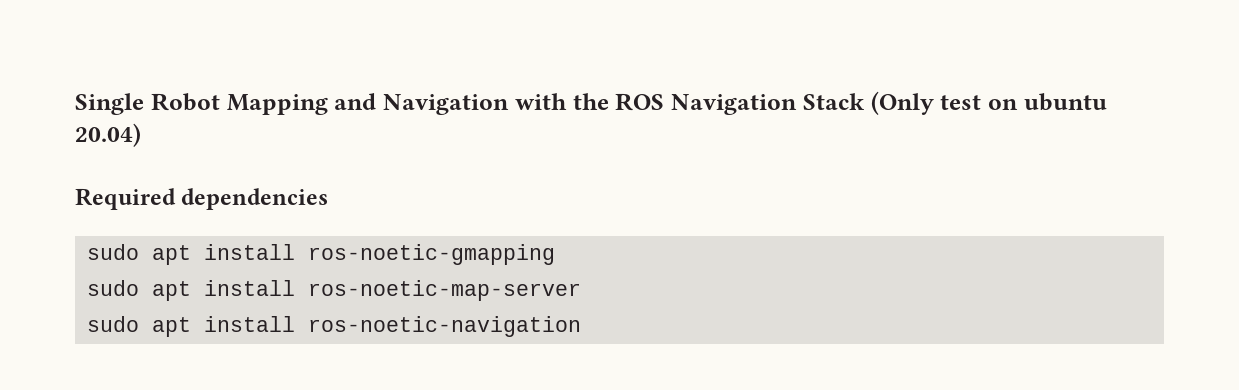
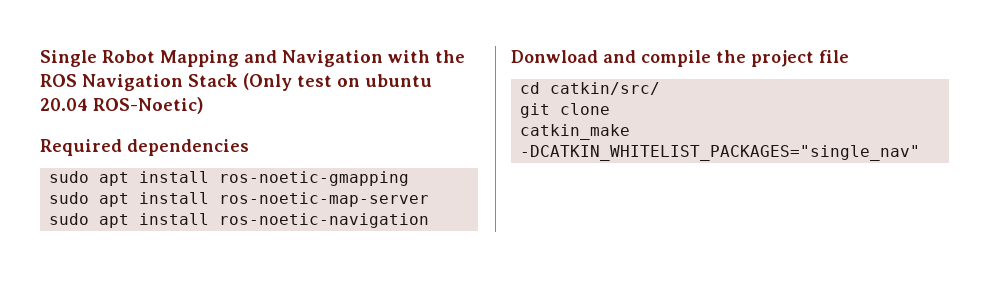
- Single Robot Mapping and Navigation with the ROS Navigation Stack (Only test on ubuntu 20.04)
+ Single Robot Mapping and Navigation with the ROS Navigation Stack (Only test on ubuntu 20.04 ROS-Noetic)
+ Donwload and compile the project file
+ cd catkin/src/
+ git clone
+ catkin_make -DCATKIN_WHITELIST_PACKAGES="single_nav"

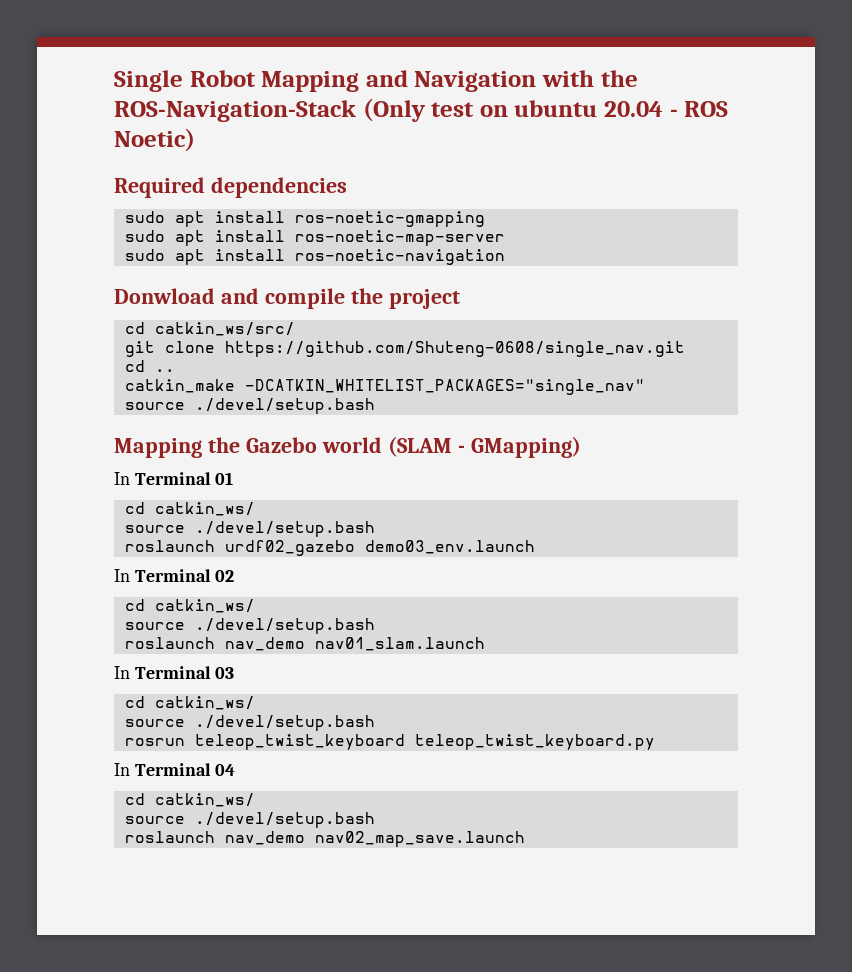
- Single Robot Mapping and Navigation with the ROS Navigation Stack (Only test on ubuntu 20.04 ROS-Noetic)
+ Single Robot Mapping and Navigation with the ROS-Navigation-Stack (Only test on ubuntu 20.04 - ROS Noetic)
- Donwload and compile the project file
- cd catkin/src/
+ Donwload and compile the project
+ cd catkin_ws/src/
- git clone
+ git clone https://github.com/Shuteng-0608/single_nav.git
+ cd ..
  catkin_make -DCATKIN_WHITELIST_PACKAGES="single_nav"
+ source ./devel/setup.bash
+ Mapping the Gazebo world (SLAM - GMapping)
+ In Terminal 01
+ cd catkin_ws/
+ source ./devel/setup.bash
+ roslaunch urdf02_gazebo demo03_env.launch
+ In Terminal 02
+ cd catkin_ws/
+ source ./devel/setup.bash
+ roslaunch nav_demo nav01_slam.launch
+ In Terminal 03
+ cd catkin_ws/
+ source ./devel/setup.bash
+ rosrun teleop_twist_keyboard teleop_twist_keyboard.py
+ In Terminal 04
+ cd catkin_ws/
+ source ./devel/setup.bash
+ roslaunch nav_demo nav02_map_save.launch

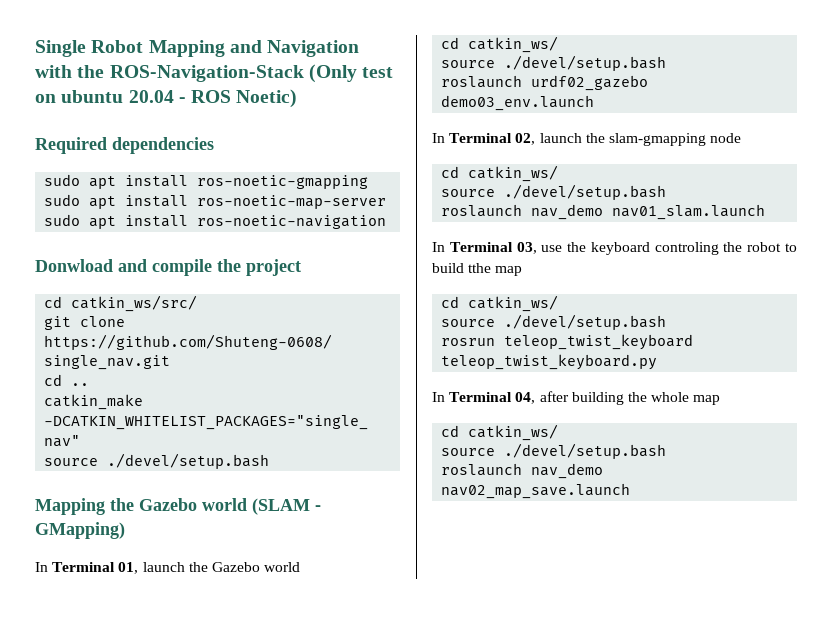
- In Terminal 01
+ In Terminal 01, launch the Gazebo world
- In Terminal 02
+ In Terminal 02, launch the slam-gmapping node
- In Terminal 03
+ In Terminal 03, use the keyboard controling the robot to build tthe map
- In Terminal 04
+ In Terminal 04, after building the whole map

